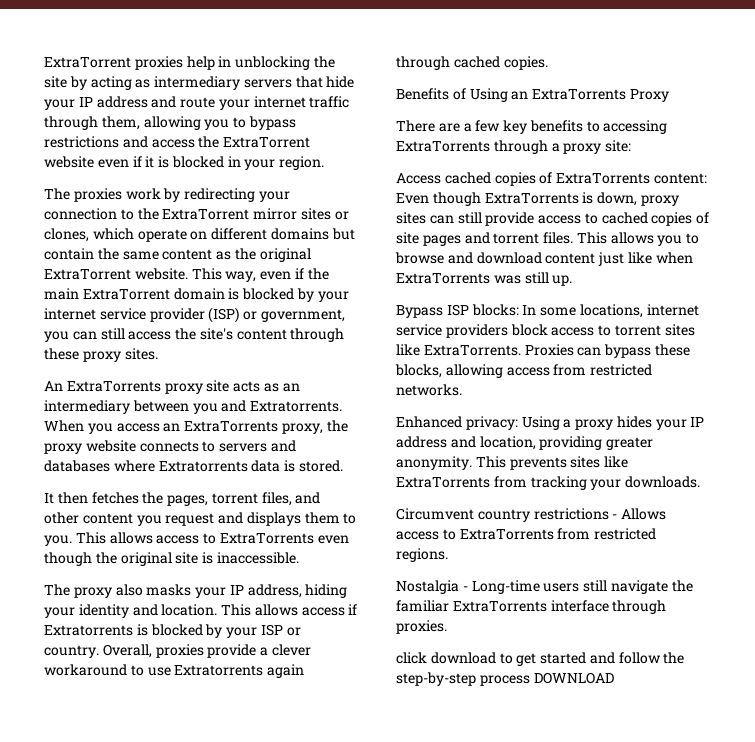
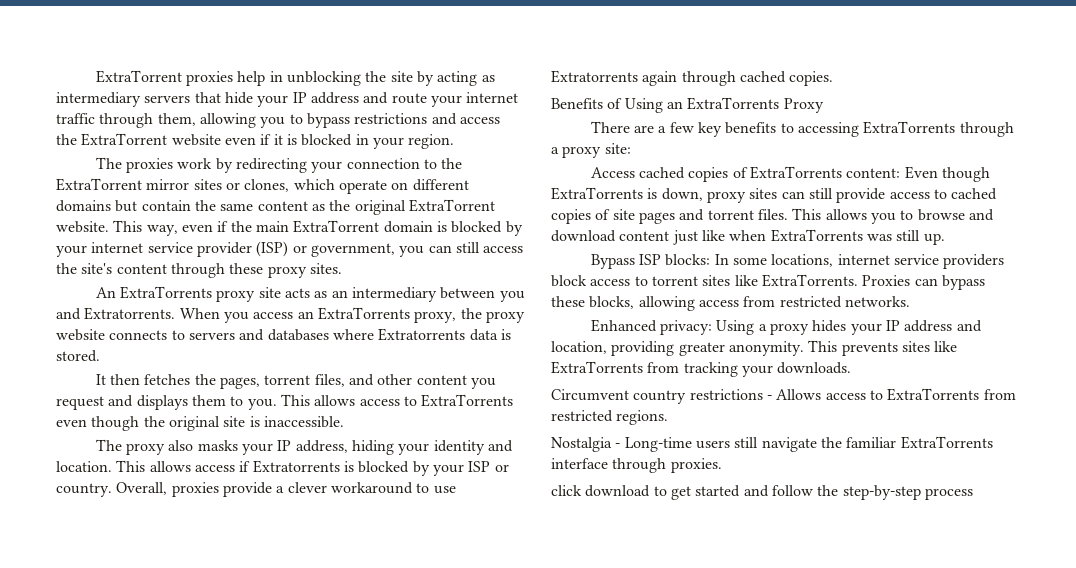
- click download to get started and follow the step-by-step process DOWNLOAD
+ click download to get started and follow the step-by-step process

